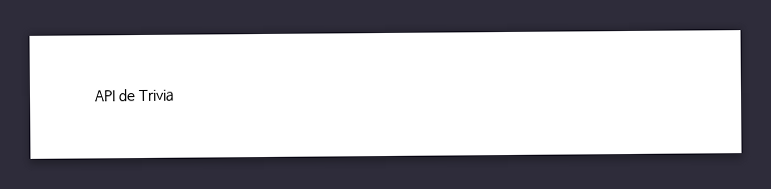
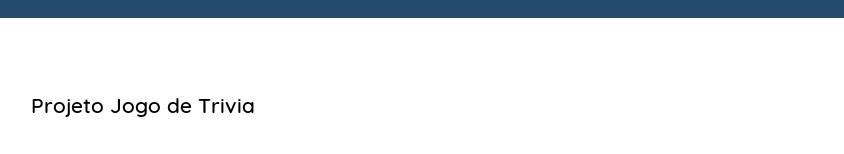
- API de Trivia
+ Projeto Jogo de Trivia

